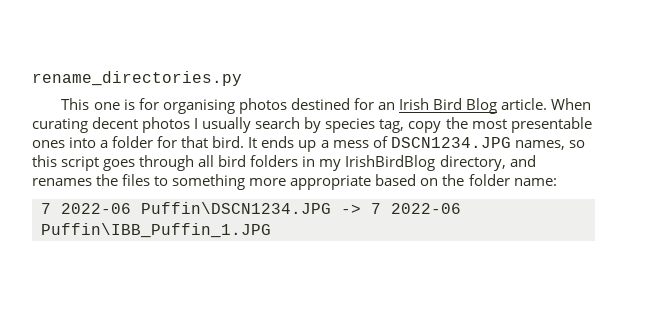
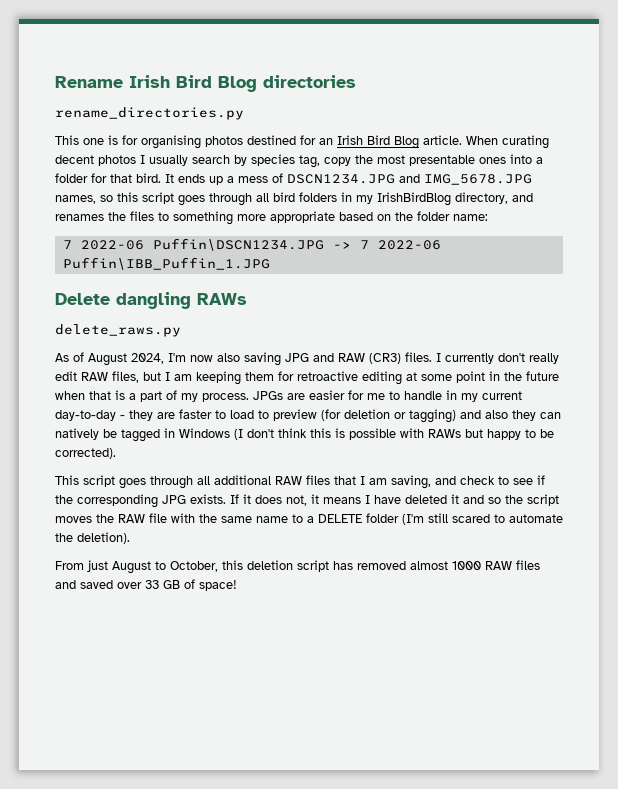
+ Rename Irish Bird Blog directories
- It ends up a mess of DSCN1234.JPG names, so this script goes through all bird folders in my IrishBirdBlog directory, and renames the files to something more appropriate based on the folder name:
+ It ends up a mess of DSCN1234.JPG and IMG_5678.JPG names, so this script goes through all bird folders in my IrishBirdBlog directory, and renames the files to something more appropriate based on the folder name:
+ Delete dangling RAWs
+ delete_raws.py
+ As of August 2024, I'm now also saving JPG and RAW (CR3) files. I currently don't really edit RAW files, but I am keeping them for retroactive editing at some point in the future when that is a part of my process. JPGs are easier for me to handle in my current day-to-day - they are faster to load to preview (for deletion or tagging) and also they can natively be tagged in Windows (I don't think this is possible with RAWs but happy to be corrected).
+ This script goes through all additional RAW files that I am saving, and check to see if the corresponding JPG exists. If it does not, it means I have deleted it and so the script moves the RAW file with the same name to a DELETE folder (I'm still scared to automate the deletion).
+ From just August to October, this deletion script has removed almost 1000 RAW files and saved over 33 GB of space!

